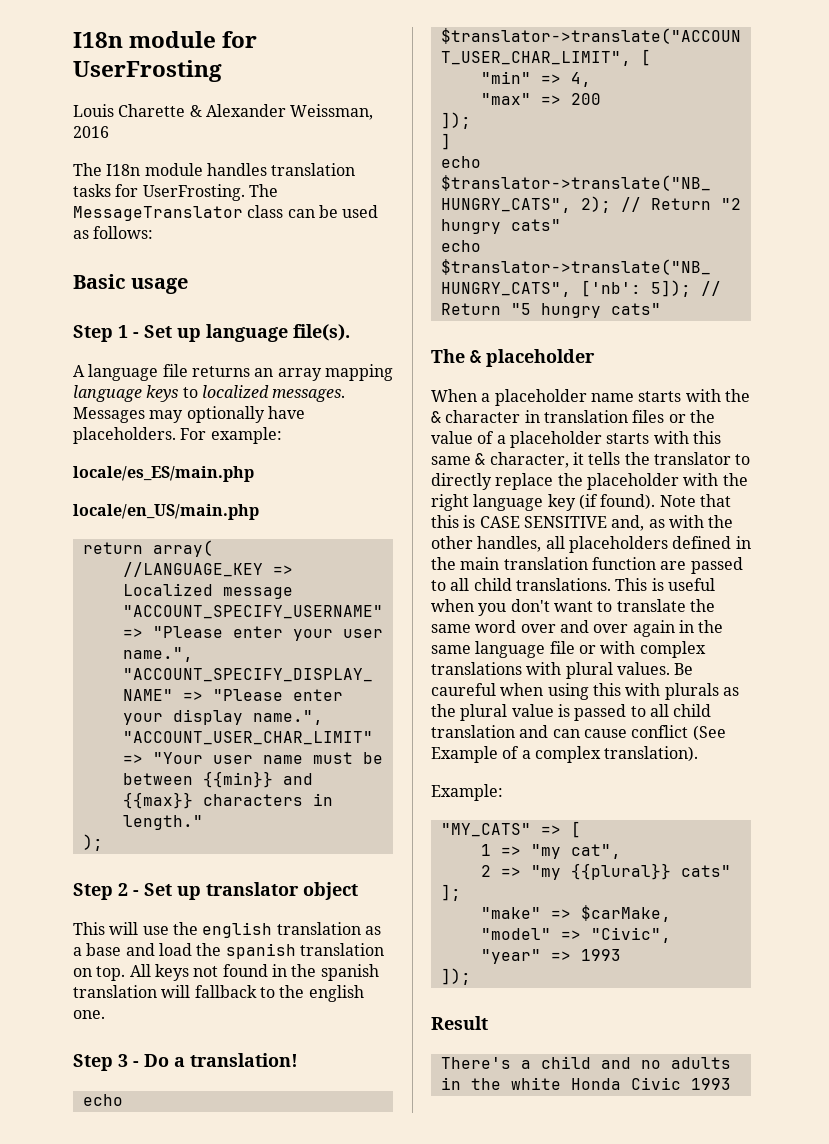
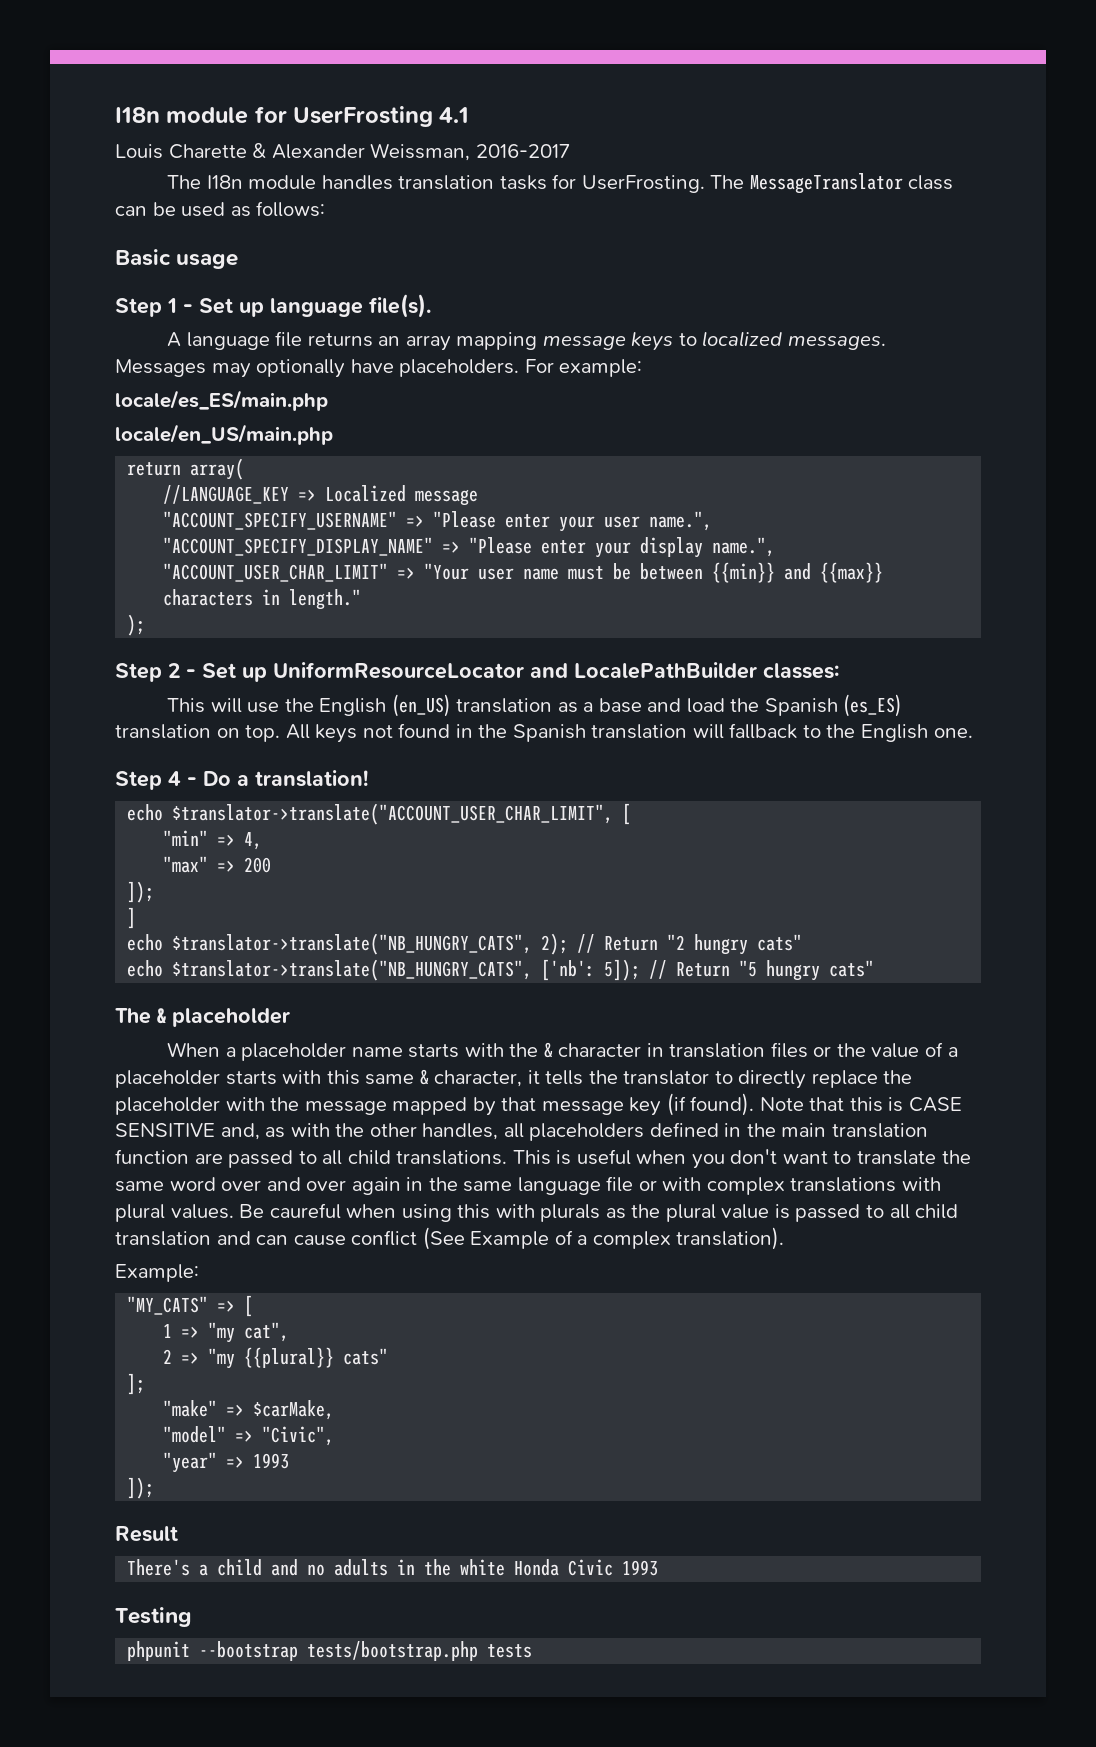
- I18n module for UserFrosting
+ I18n module for UserFrosting 4.1
- Louis Charette & Alexander Weissman, 2016
+ Louis Charette & Alexander Weissman, 2016-2017
- A language file returns an array mapping language keys to localized messages.
+ A language file returns an array mapping message keys to localized messages.
- Step 2 - Set up translator object
+ Step 2 - Set up UniformResourceLocator and LocalePathBuilder classes:
- This will use the english translation as a base and load the spanish translation on top.
+ This will use the English (en_US) translation as a base and load the Spanish (es_ES) translation on top.
- All keys not found in the spanish translation will fallback to the english one.
+ All keys not found in the Spanish translation will fallback to the English one.
- Step 3 - Do a translation!
+ Step 4 - Do a translation!
- When a placeholder name starts with the & character in translation files or the value of a placeholder starts with this same & character, it tells the translator to directly replace the placeholder with the right language key (if found).
+ When a placeholder name starts with the & character in translation files or the value of a placeholder starts with this same & character, it tells the translator to directly replace the placeholder with the message mapped by that message key (if found).
+ Testing
+ phpunit --bootstrap tests/bootstrap.php tests

